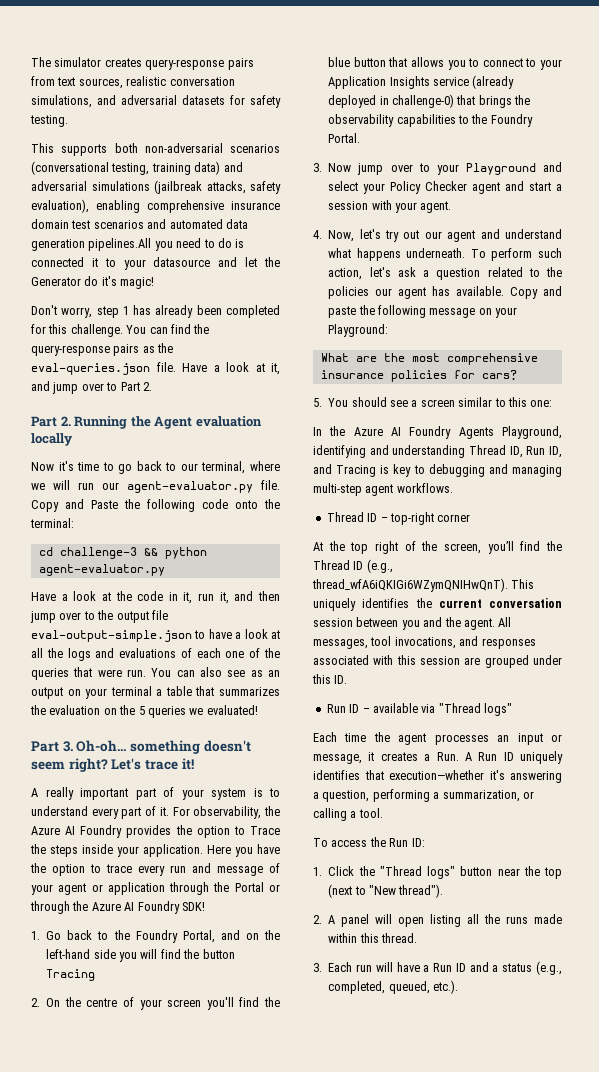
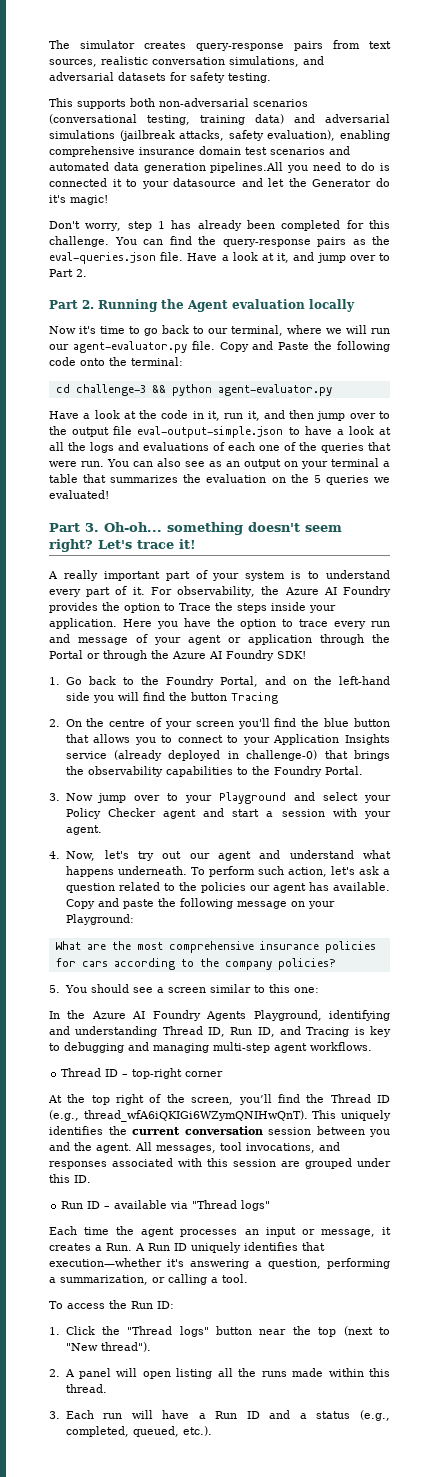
- What are the most comprehensive insurance policies for cars?
+ What are the most comprehensive insurance policies for cars according to the company policies?

